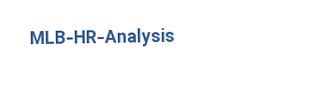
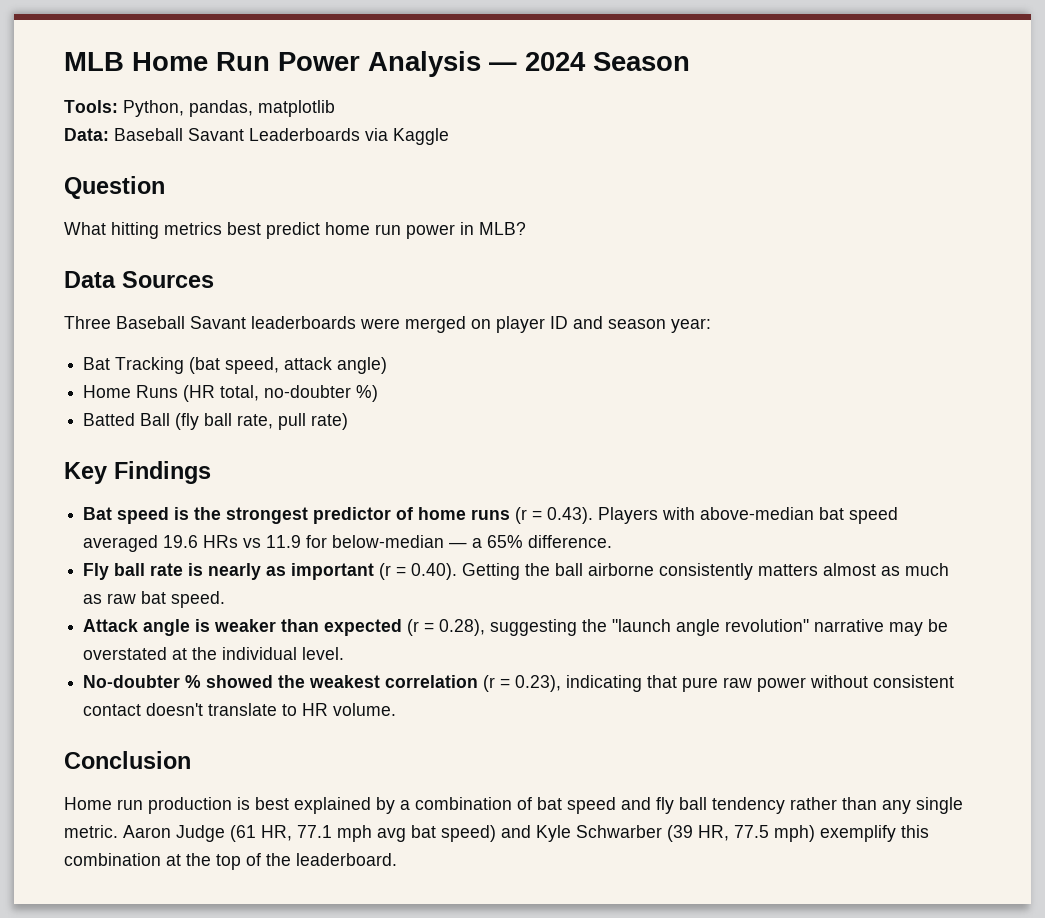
- MLB-HR-Analysis
+ MLB Home Run Power Analysis — 2024 Season
+ Tools: Python, pandas, matplotlib
+ Data: Baseball Savant Leaderboards via Kaggle
+ Question
+ What hitting metrics best predict home run power in MLB?
+ Data Sources
+ Three Baseball Savant leaderboards were merged on player ID and season year:
+ Bat Tracking (bat speed, attack angle)
+ Home Runs (HR total, no-doubter %)
+ Batted Ball (fly ball rate, pull rate)
+ Key Findings
+ Bat speed is the strongest predictor of home runs (r = 0.43). Players with above-median bat speed averaged 19.6 HRs vs 11.9 for below-median — a 65% difference.
+ Fly ball rate is nearly as important (r = 0.40). Getting the ball airborne consistently matters almost as much as raw bat speed.
+ Attack angle is weaker than expected (r = 0.28), suggesting the "launch angle revolution" narrative may be overstated at the individual level.
+ No-doubter % showed the weakest correlation (r = 0.23), indicating that pure raw power without consistent contact doesn't translate to HR volume.
+ Conclusion
+ Home run production is best explained by a combination of bat speed and fly ball tendency rather than any single metric. Aaron Judge (61 HR, 77.1 mph avg bat speed) and Kyle Schwarber (39 HR, 77.5 mph) exemplify this combination at the top of the leaderboard.

